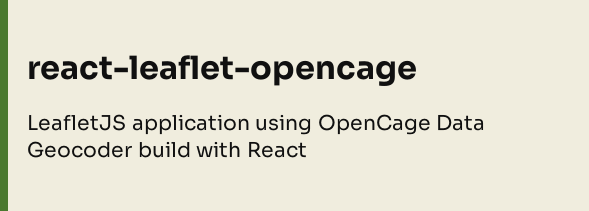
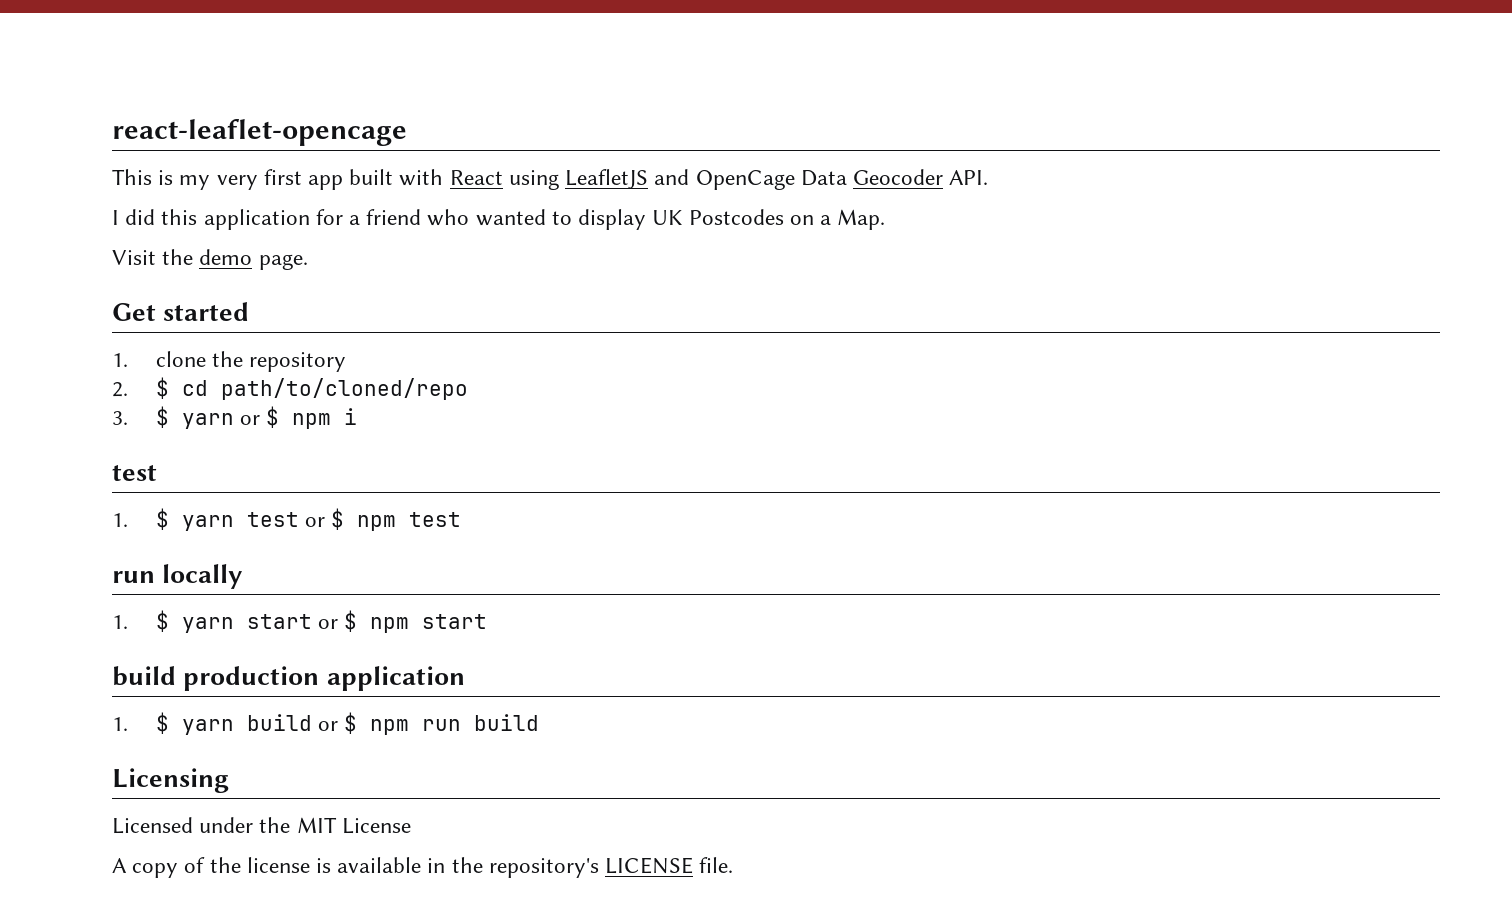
- LeafletJS application using OpenCage Data Geocoder build with React
+ This is my very first app built with React using LeafletJS and OpenCage Data Geocoder API.
+ I did this application for a friend who wanted to display UK Postcodes on a Map.
+ Visit the demo page.
+ Get started
+ 1. clone the repository
+ 2. $ cd path/to/cloned/repo
+ 3. $ yarn or $ npm i
+ test
+ 1. $ yarn test or $ npm test
+ run locally
+ 1. $ yarn start or $ npm start
+ build production application
+ 1. $ yarn build or $ npm run build
+ Licensing
+ Licensed under the MIT License
+ A copy of the license is available in the repository's LICENSE file.

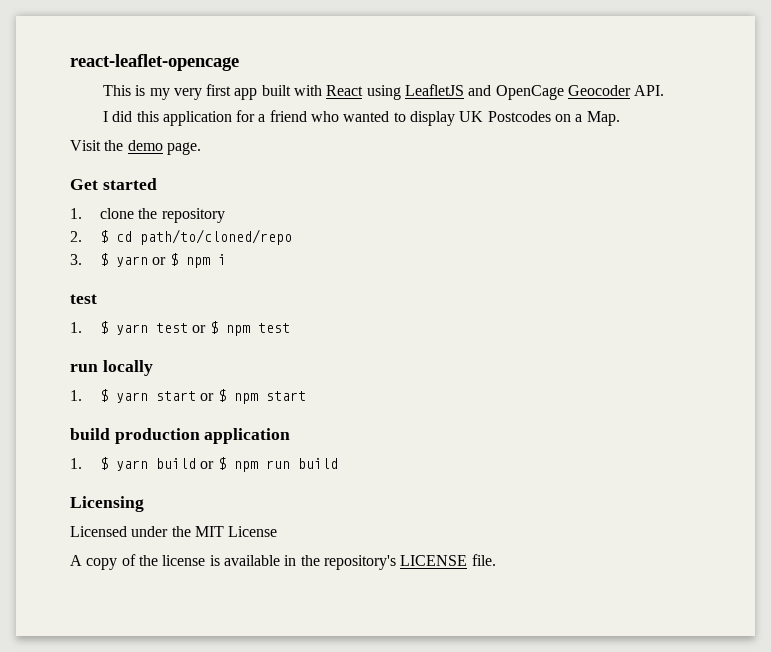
- This is my very first app built with React using LeafletJS and OpenCage Data Geocoder API.
+ This is my very first app built with React using LeafletJS and OpenCage Geocoder API.

